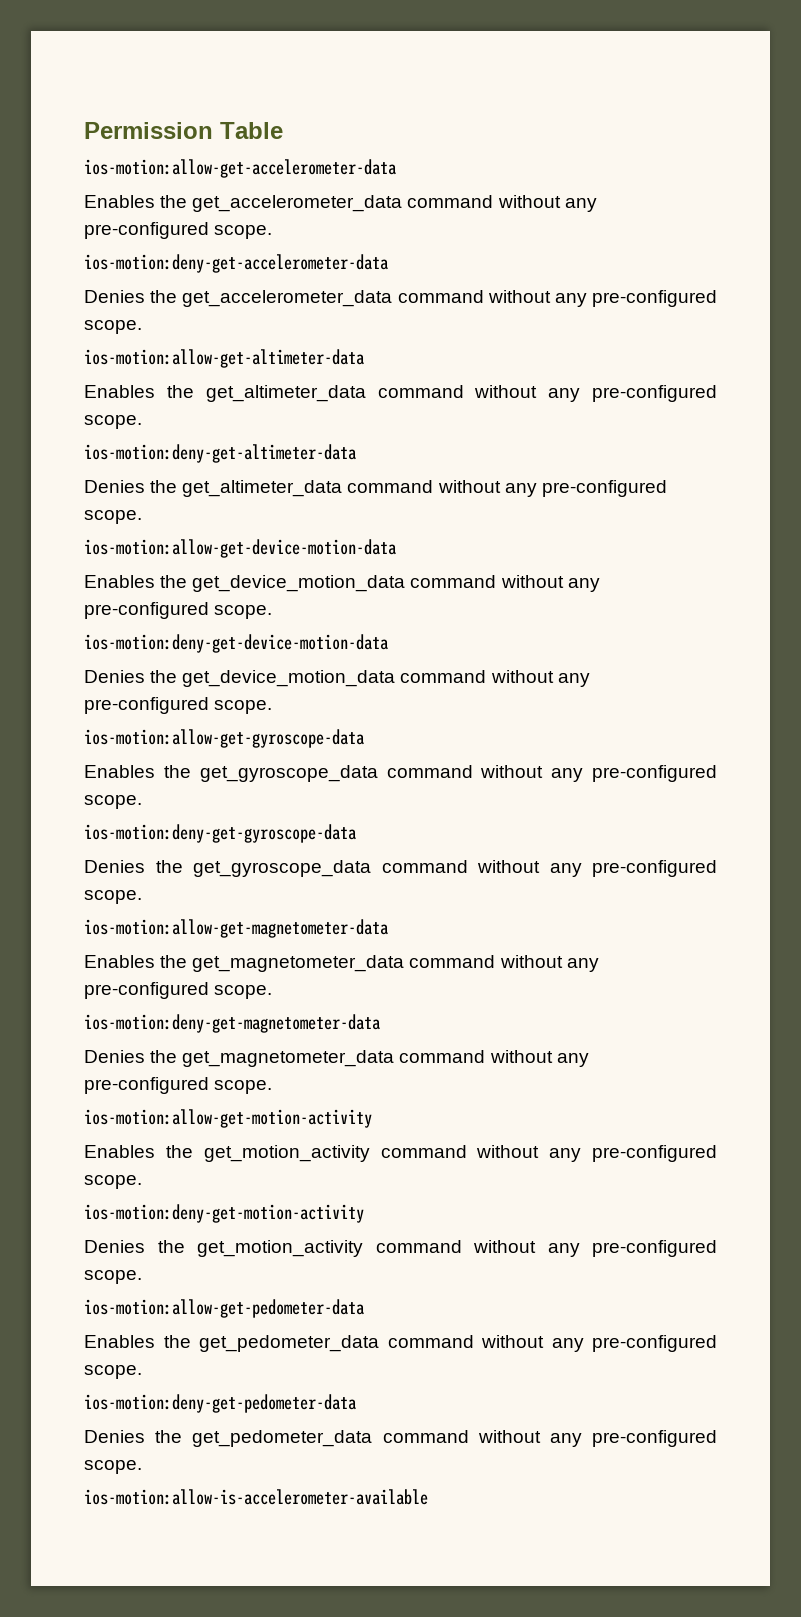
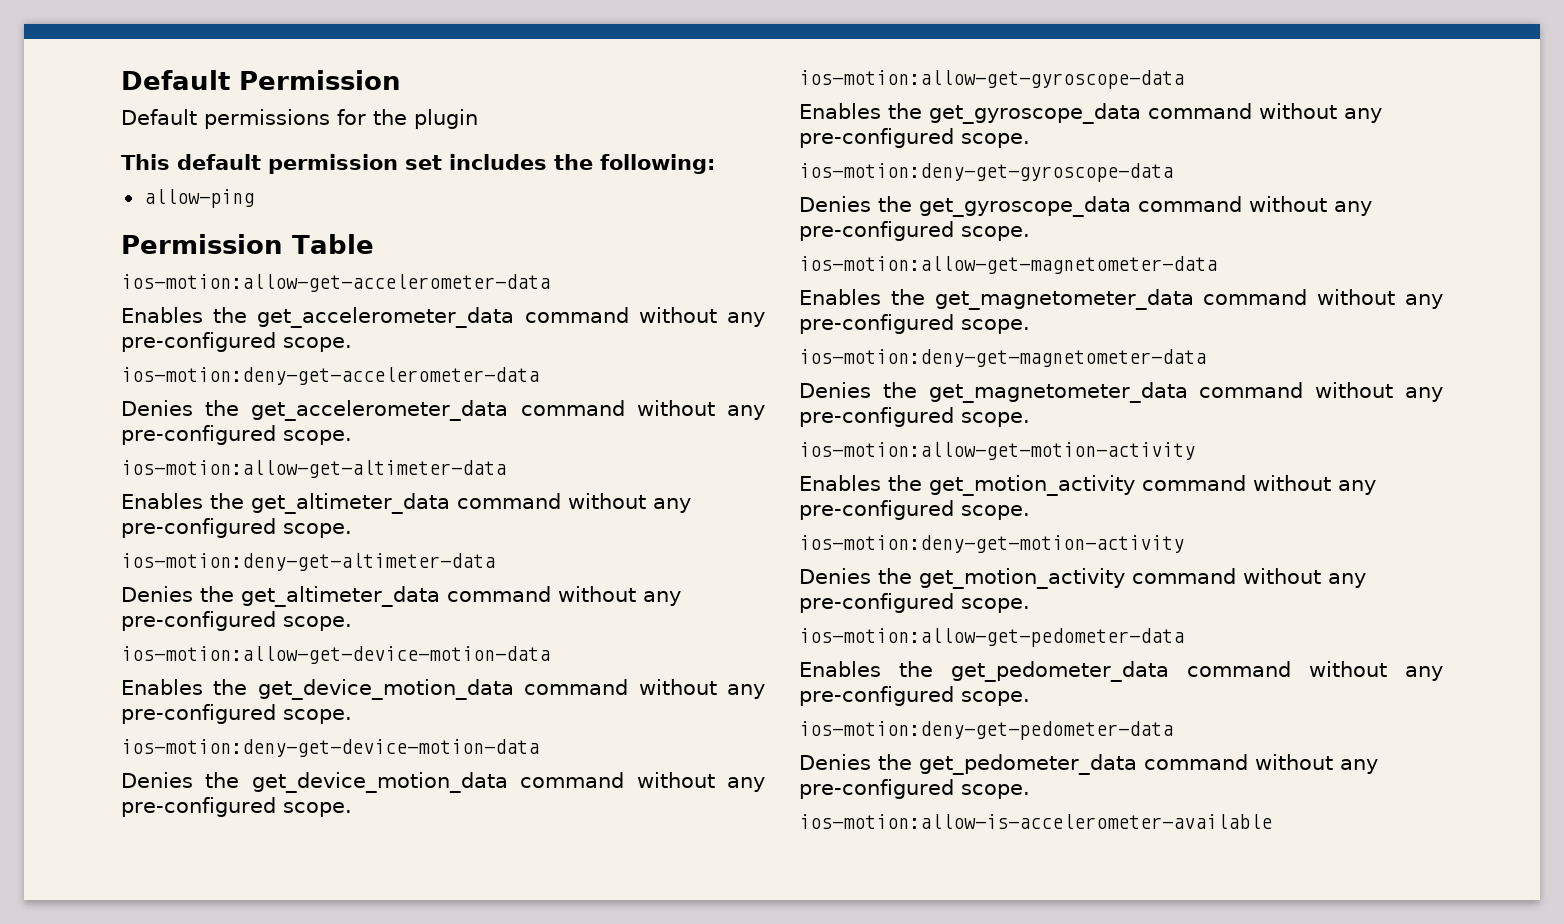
+ Default Permission
+ Default permissions for the plugin
+ This default permission set includes the following:
+ allow-ping

